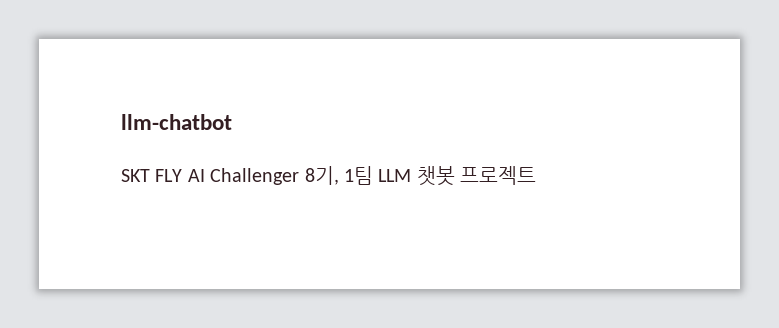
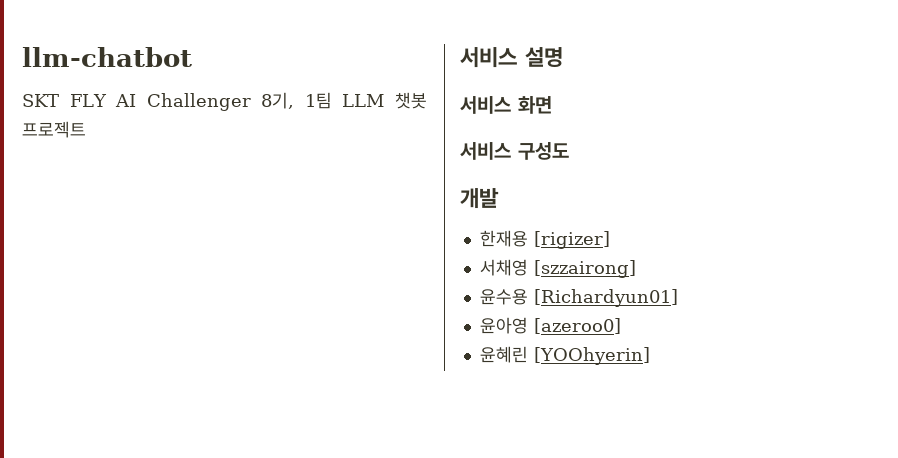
+ 서비스 설명
+ 서비스 화면
+ 서비스 구성도
+ 개발
+ 한재용 [rigizer]
+ 서채영 [szzairong]
+ 윤수용 [Richardyun01]
+ 윤아영 [azeroo0]
+ 윤혜린 [YOOhyerin]

